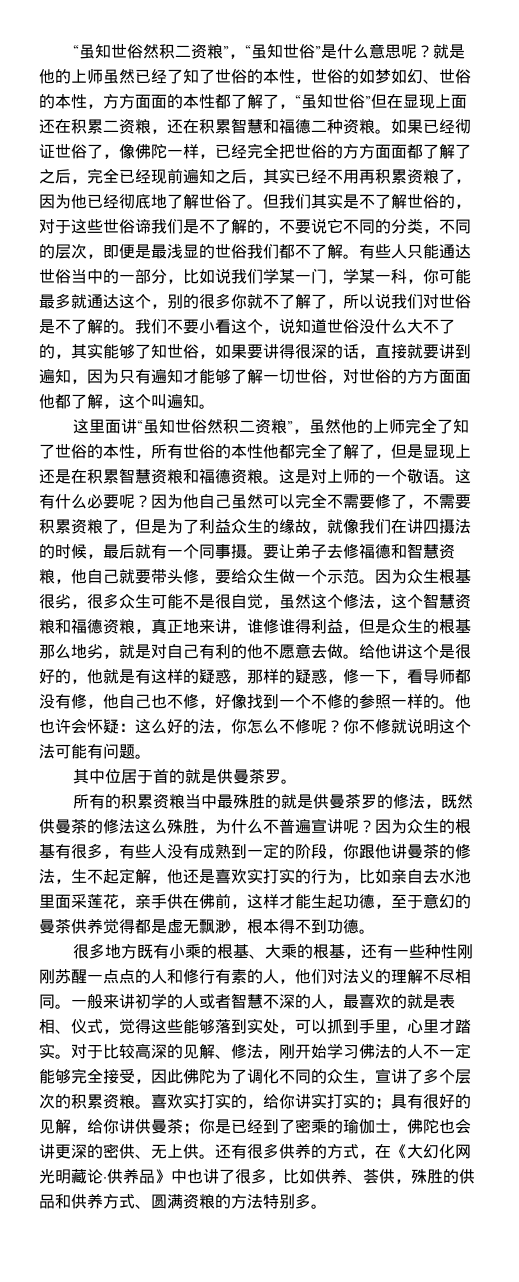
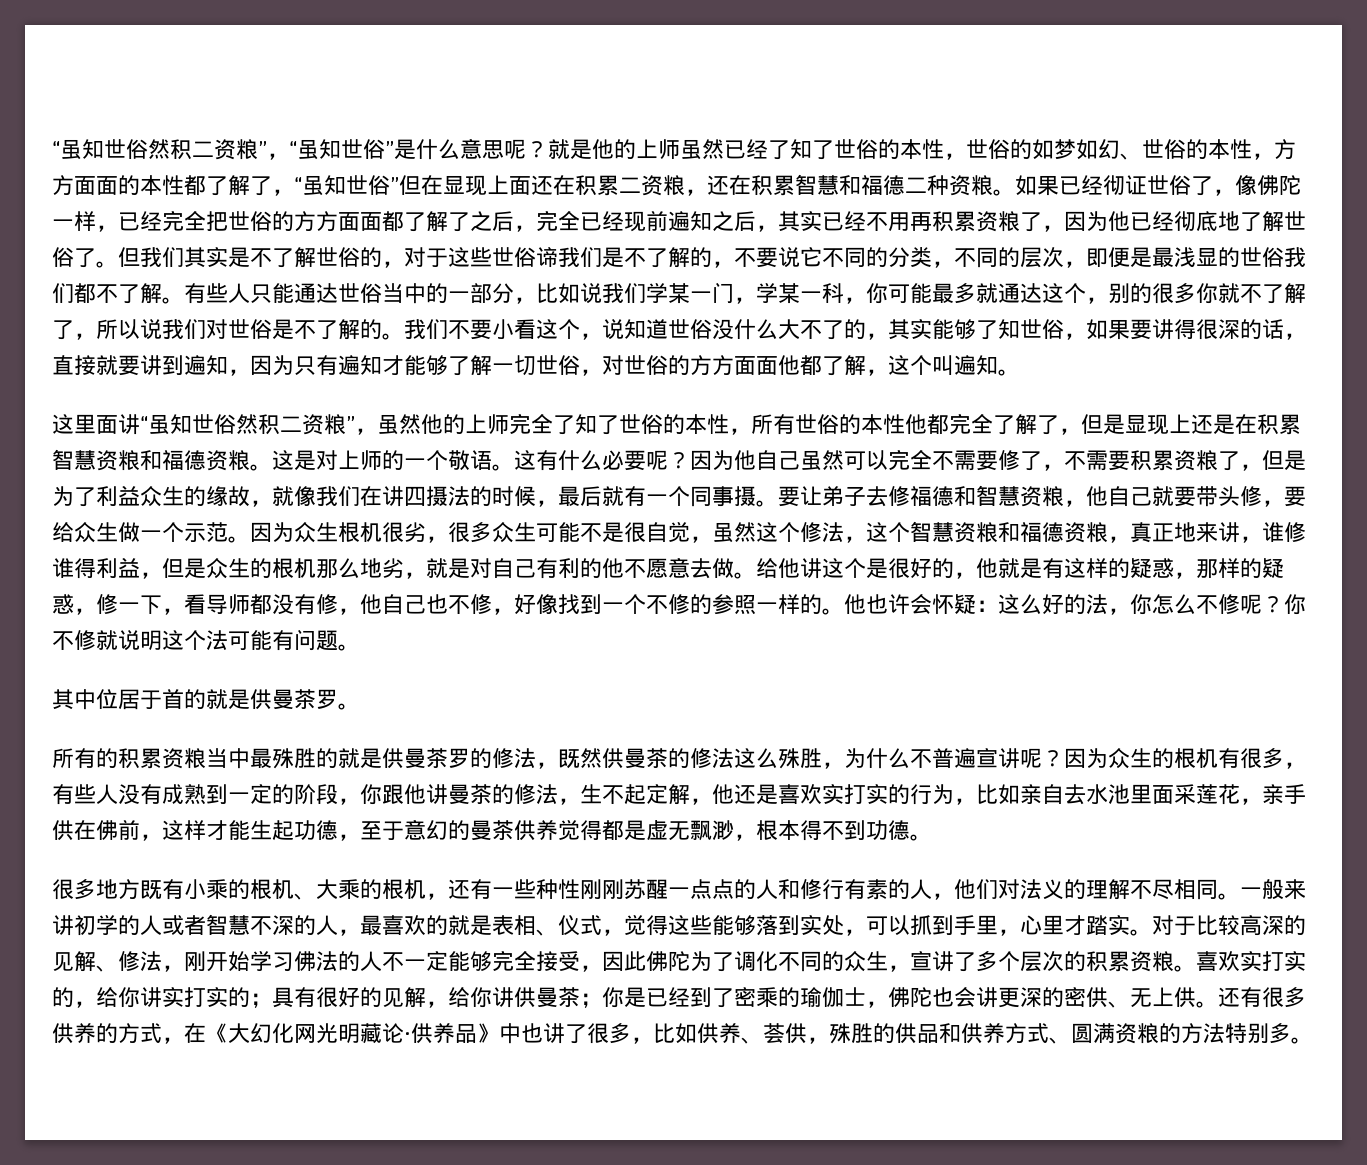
- 因为众生根基很劣，很多众生可能不是很自觉，虽然这个修法，这个智慧资粮和福德资粮，真正地来讲，谁修谁得利益，但是众生的根基那么地劣，就是对自己有利的他不愿意去做。
+ 因为众生根机很劣，很多众生可能不是很自觉，虽然这个修法，这个智慧资粮和福德资粮，真正地来讲，谁修谁得利益，但是众生的根机那么地劣，就是对自己有利的他不愿意去做。
- 因为众生的根基有很多，有些人没有成熟到一定的阶段，你跟他讲曼茶的修法，生不起定解，他还是喜欢实打实的行为，比如亲自去水池里面采莲花，亲手供在佛前，这样才能生起功德，至于意幻的曼茶供养觉得都是虚无飘渺，根本得不到功德。
+ 因为众生的根机有很多，有些人没有成熟到一定的阶段，你跟他讲曼茶的修法，生不起定解，他还是喜欢实打实的行为，比如亲自去水池里面采莲花，亲手供在佛前，这样才能生起功德，至于意幻的曼茶供养觉得都是虚无飘渺，根本得不到功德。
- 很多地方既有小乘的根基、大乘的根基，还有一些种性刚刚苏醒一点点的人和修行有素的人，他们对法义的理解不尽相同。
+ 很多地方既有小乘的根机、大乘的根机，还有一些种性刚刚苏醒一点点的人和修行有素的人，他们对法义的理解不尽相同。

